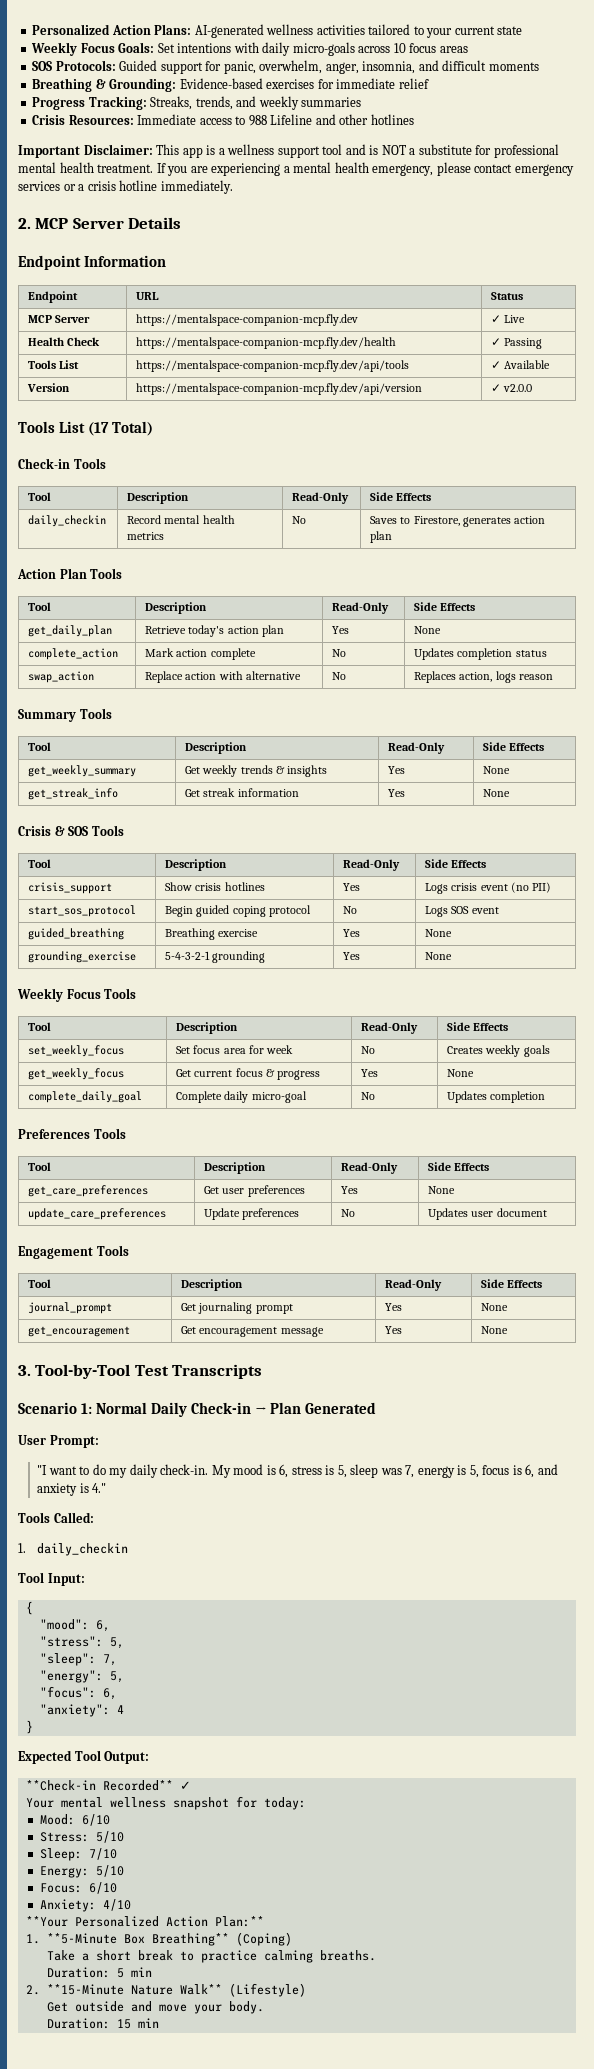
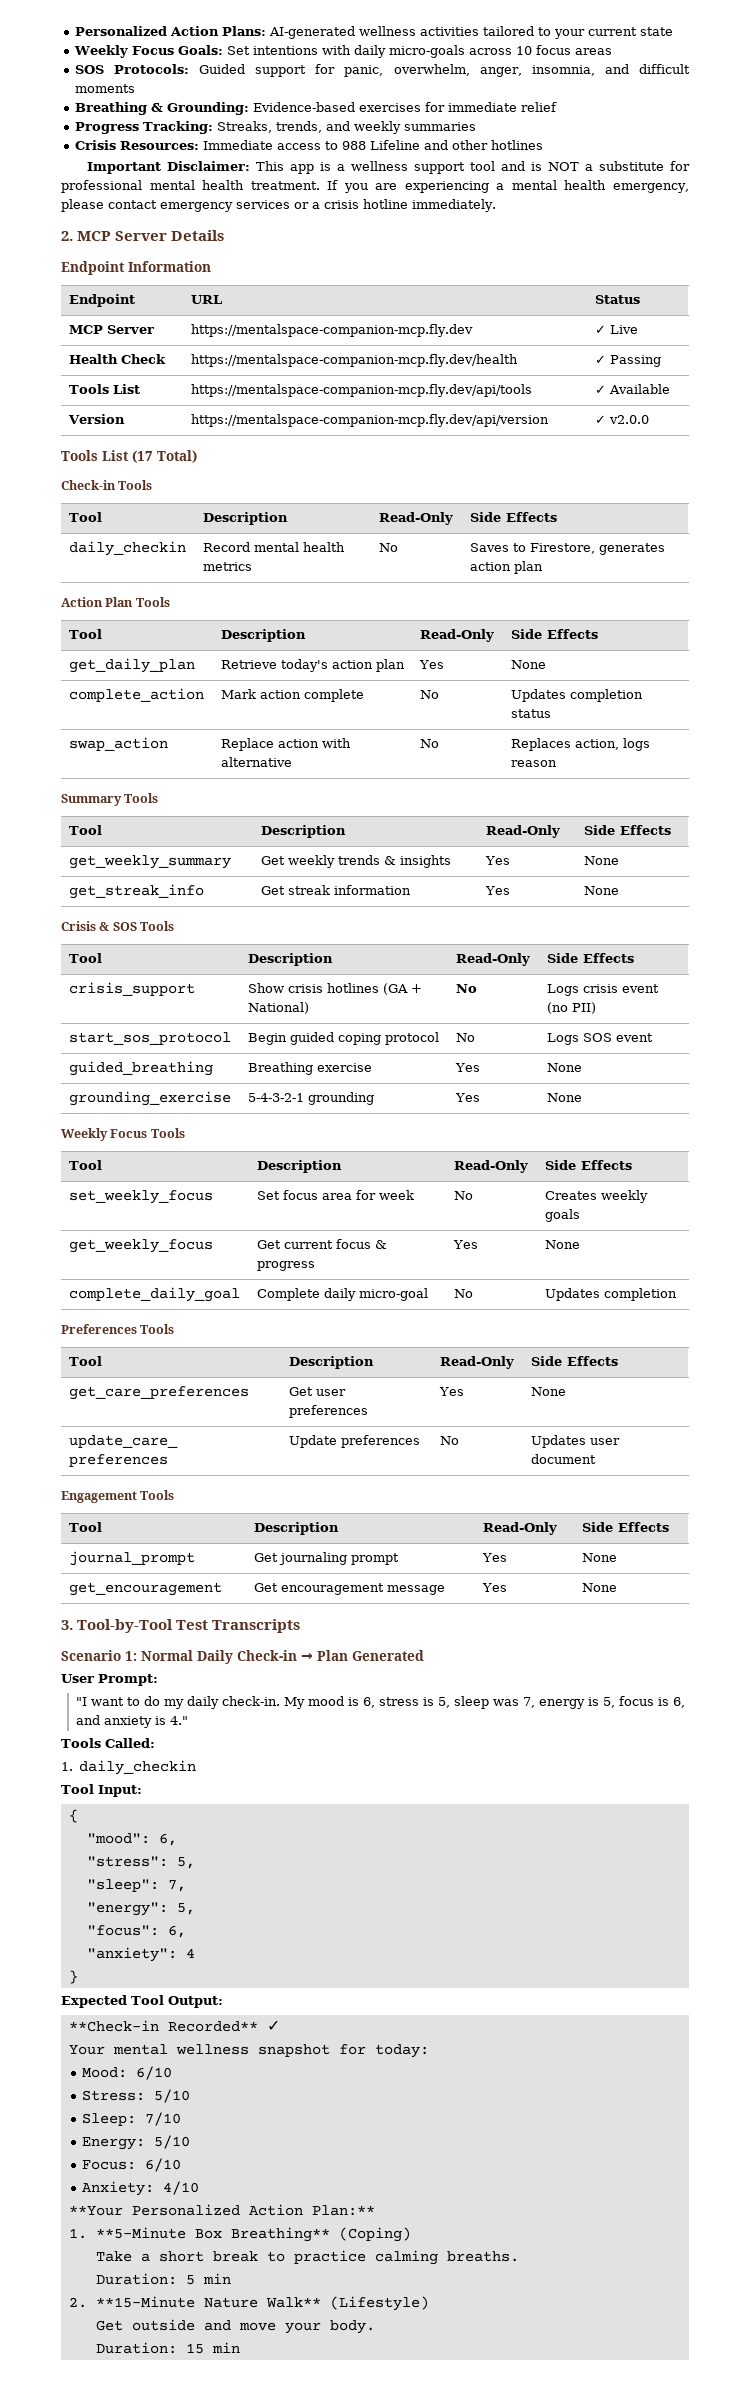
- crisis_support | Show crisis hotlines | Yes | Logs crisis event (no PII)
+ crisis_support | Show crisis hotlines (GA + National) | No | Logs crisis event (no PII)

